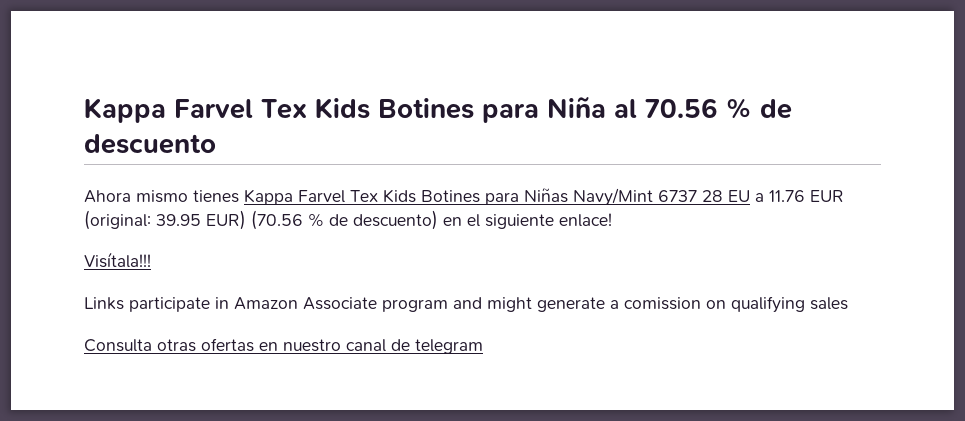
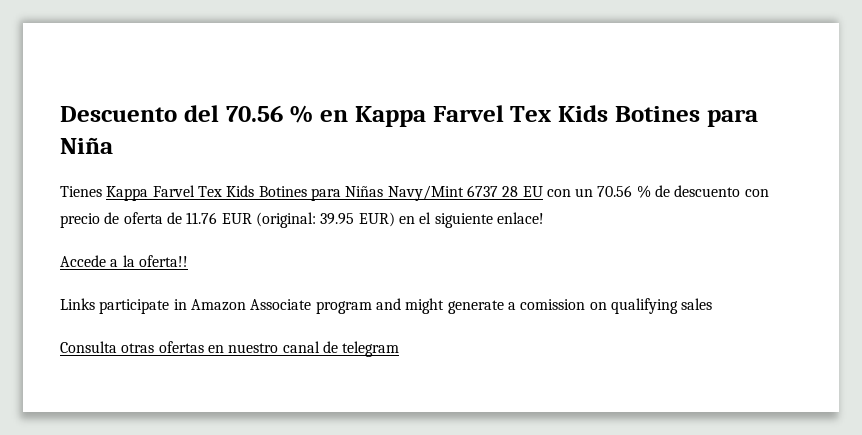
- Kappa Farvel Tex Kids Botines para Niña al 70.56 % de descuento
- Ahora mismo tienes Kappa Farvel Tex Kids Botines para Niñas Navy/Mint 6737 28 EU a 11.76 EUR (original: 39.95 EUR) (70.56 % de descuento) en el siguiente enlace!
+ Descuento del 70.56 % en Kappa Farvel Tex Kids Botines para Niña
+ Tienes Kappa Farvel Tex Kids Botines para Niñas Navy/Mint 6737 28 EU con un 70.56 % de descuento con precio de oferta de 11.76 EUR (original: 39.95 EUR) en el siguiente enlace!
- Visítala!!!
+ Accede a la oferta!!

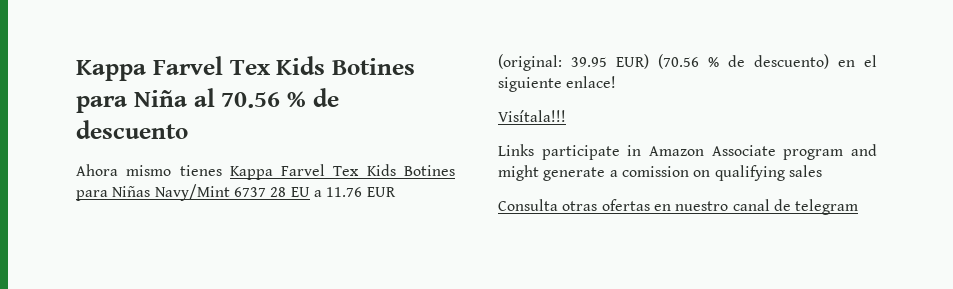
- Descuento del 70.56 % en Kappa Farvel Tex Kids Botines para Niña
- Tienes Kappa Farvel Tex Kids Botines para Niñas Navy/Mint 6737 28 EU con un 70.56 % de descuento con precio de oferta de 11.76 EUR (original: 39.95 EUR) en el siguiente enlace!
+ Kappa Farvel Tex Kids Botines para Niña al 70.56 % de descuento
+ Ahora mismo tienes Kappa Farvel Tex Kids Botines para Niñas Navy/Mint 6737 28 EU a 11.76 EUR (original: 39.95 EUR) (70.56 % de descuento) en el siguiente enlace!
- Accede a la oferta!!
+ Visítala!!!

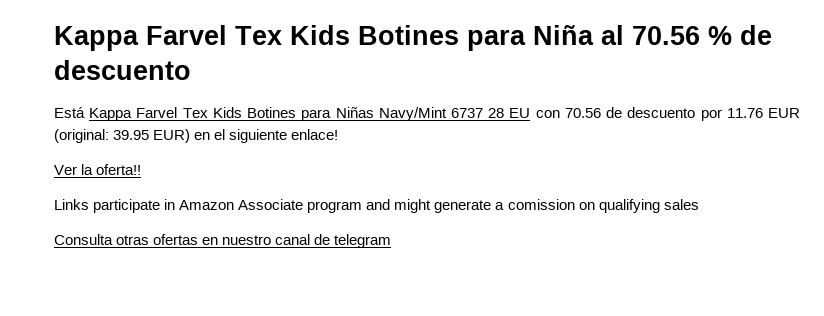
- Ahora mismo tienes Kappa Farvel Tex Kids Botines para Niñas Navy/Mint 6737 28 EU a 11.76 EUR (original: 39.95 EUR) (70.56 % de descuento) en el siguiente enlace!
+ Está Kappa Farvel Tex Kids Botines para Niñas Navy/Mint 6737 28 EU con 70.56 de descuento por 11.76 EUR (original: 39.95 EUR) en el siguiente enlace!
- Visítala!!!
+ Ver la oferta!!

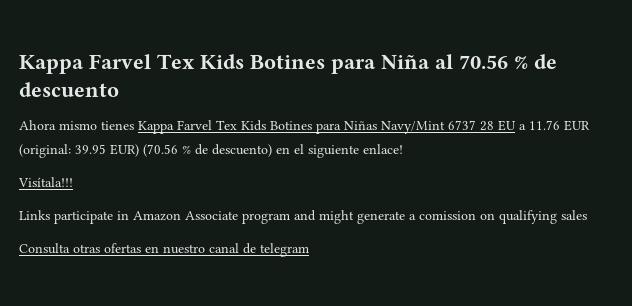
- Está Kappa Farvel Tex Kids Botines para Niñas Navy/Mint 6737 28 EU con 70.56 de descuento por 11.76 EUR (original: 39.95 EUR) en el siguiente enlace!
+ Ahora mismo tienes Kappa Farvel Tex Kids Botines para Niñas Navy/Mint 6737 28 EU a 11.76 EUR (original: 39.95 EUR) (70.56 % de descuento) en el siguiente enlace!
- Ver la oferta!!
+ Visítala!!!

